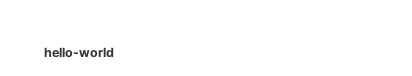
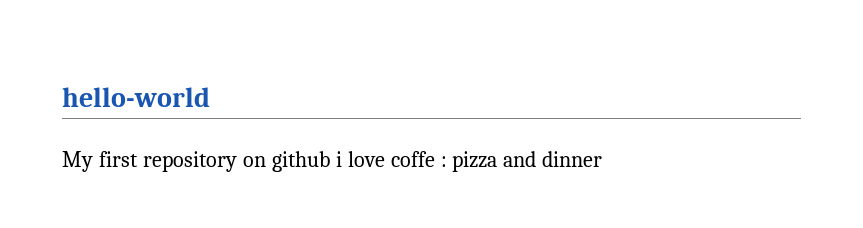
+ My first repository on github i love coffe : pizza and dinner

